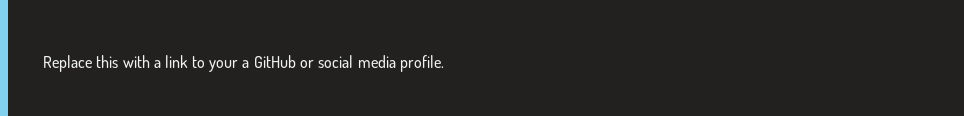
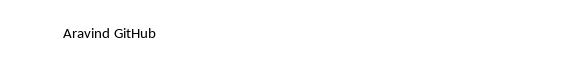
- Replace this with a link to your a GitHub or social media profile.
+ Aravind GitHub

